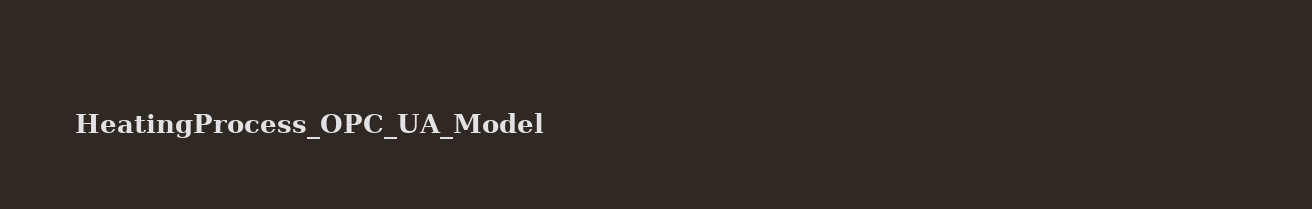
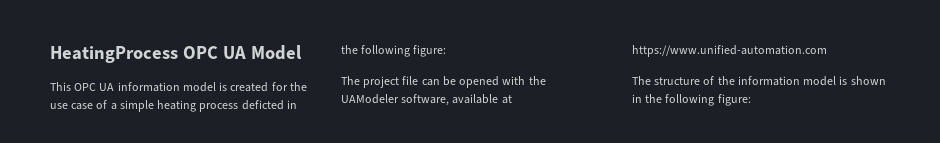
- HeatingProcess_OPC_UA_Model
+ HeatingProcess OPC UA Model
+ This OPC UA information model is created for the use case of a simple heating process deficted in the following figure:
+ The project file can be opened with the UAModeler software, available at https://www.unified-automation.com
+ The structure of the information model is shown in the following figure:

